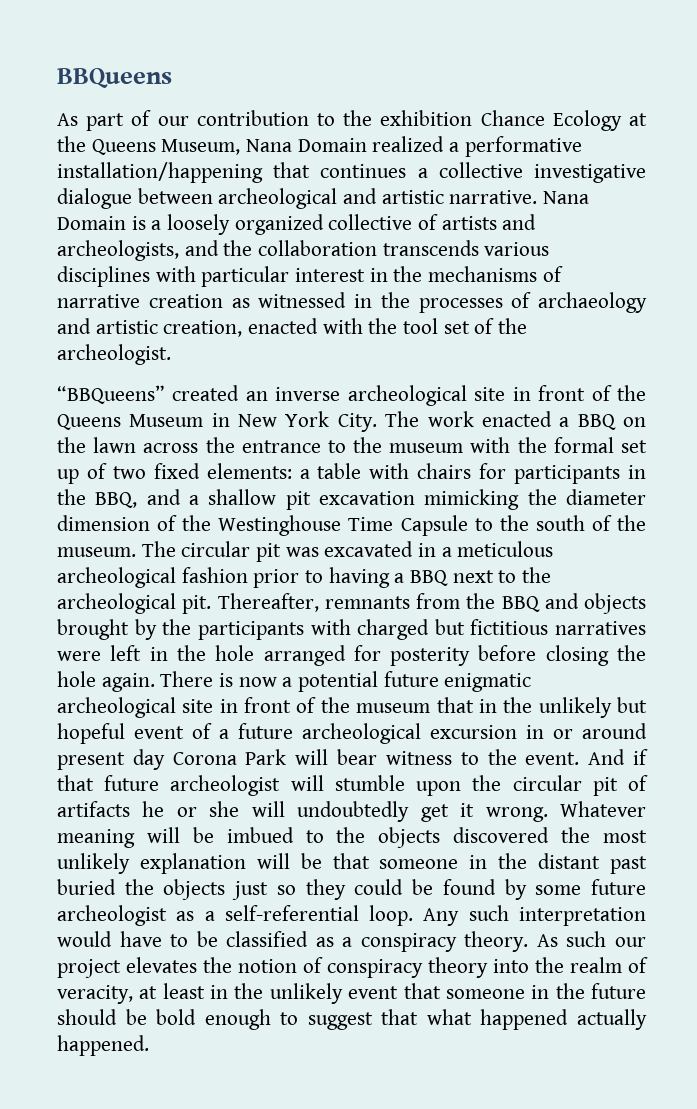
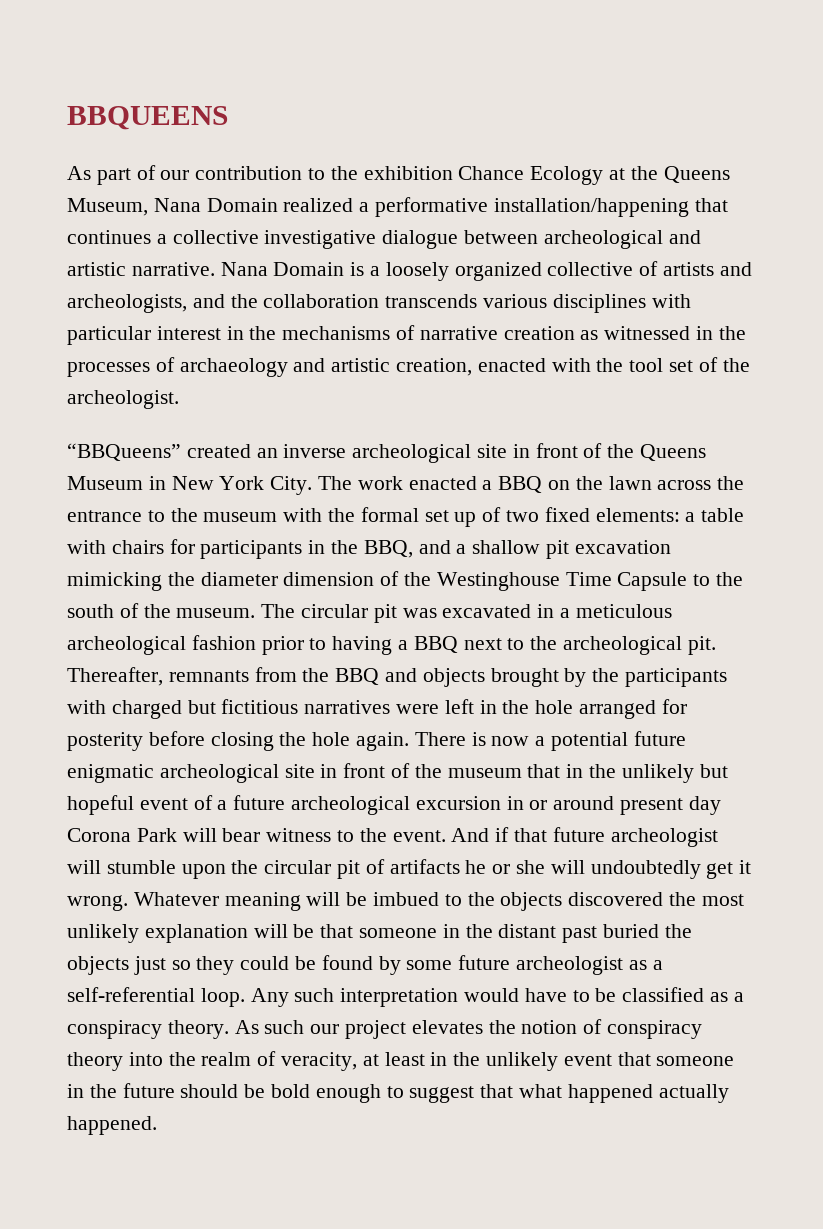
- BBQueens
+ BBQUEENS

